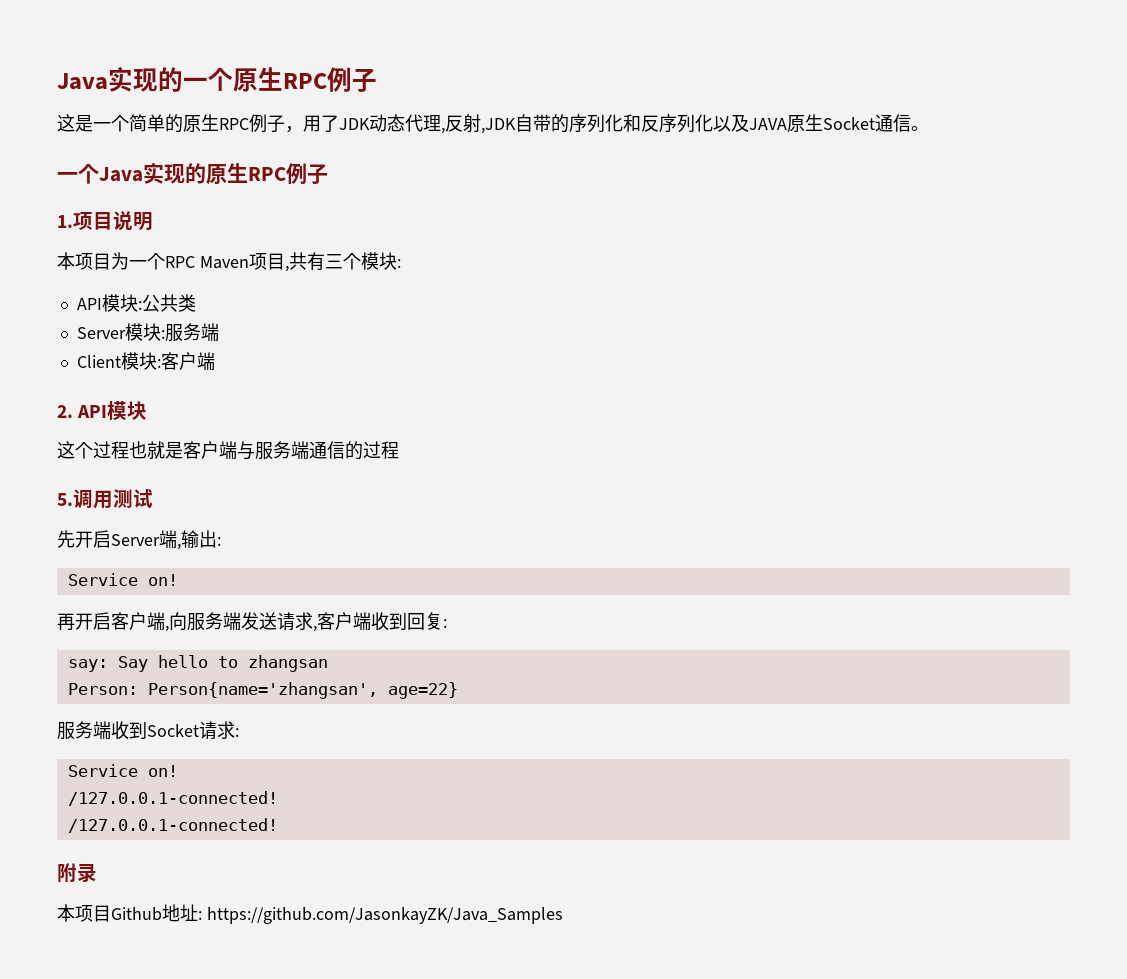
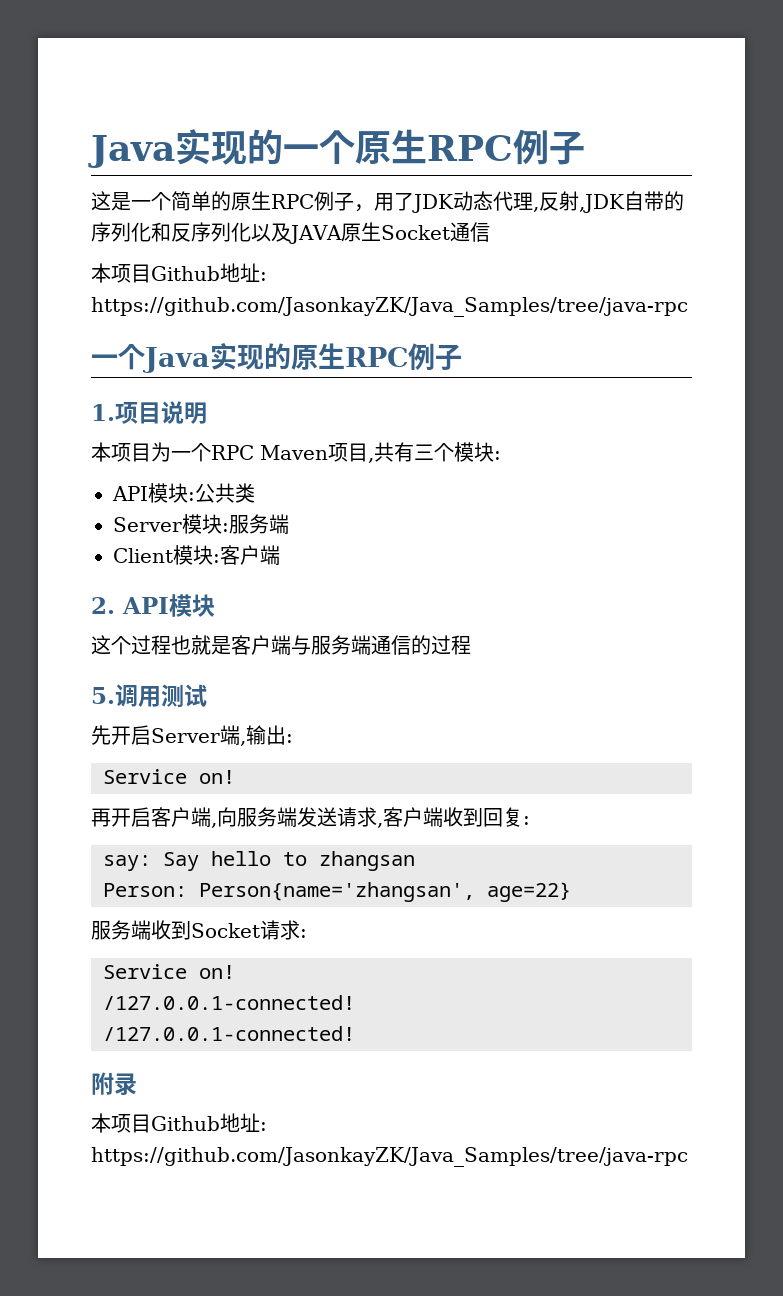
- 这是一个简单的原生RPC例子，用了JDK动态代理,反射,JDK自带的序列化和反序列化以及JAVA原生Socket通信。
+ 这是一个简单的原生RPC例子，用了JDK动态代理,反射,JDK自带的序列化和反序列化以及JAVA原生Socket通信
+ 本项目Github地址: https://github.com/JasonkayZK/Java_Samples/tree/java-rpc
  附录
- 本项目Github地址: https://github.com/JasonkayZK/Java_Samples
+ 本项目Github地址: https://github.com/JasonkayZK/Java_Samples/tree/java-rpc

